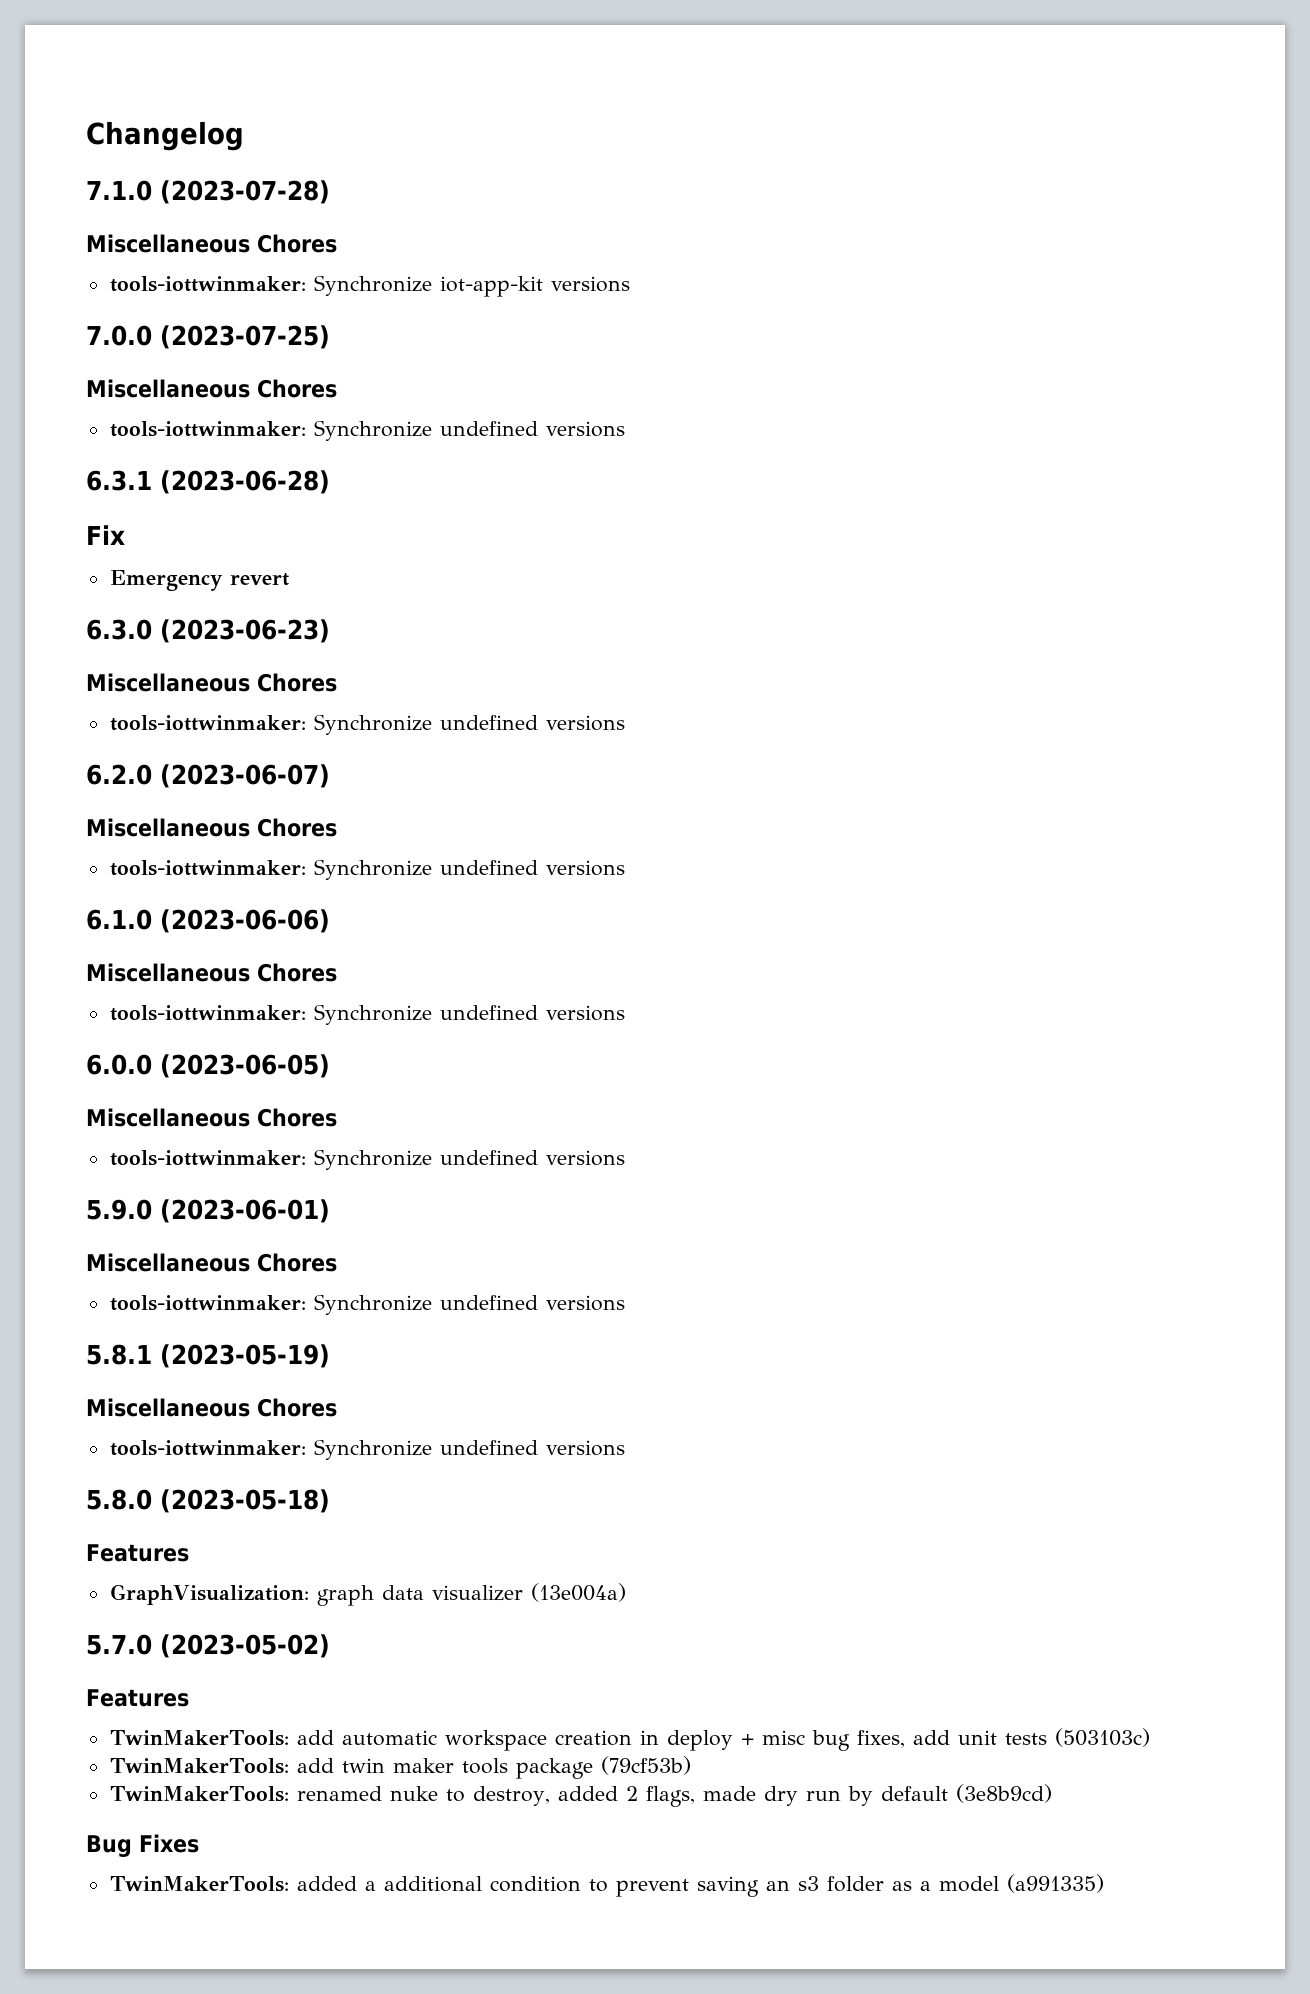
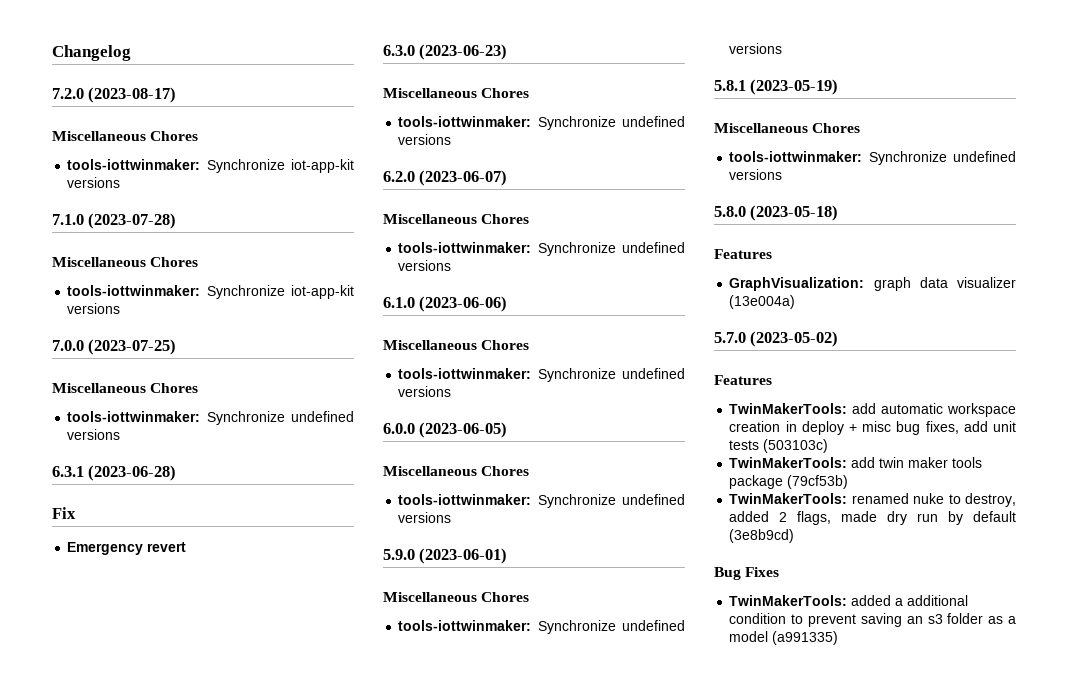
+ 7.2.0 (2023-08-17)
+ Miscellaneous Chores
+ tools-iottwinmaker: Synchronize iot-app-kit versions

